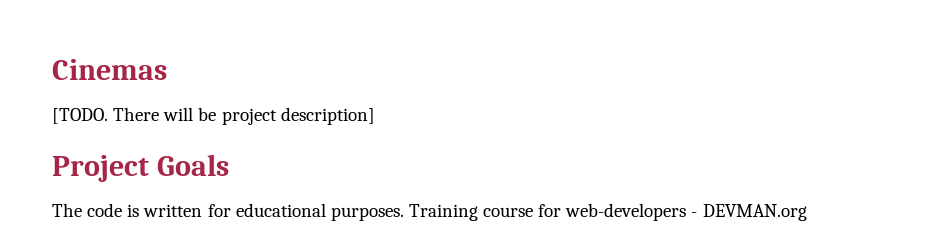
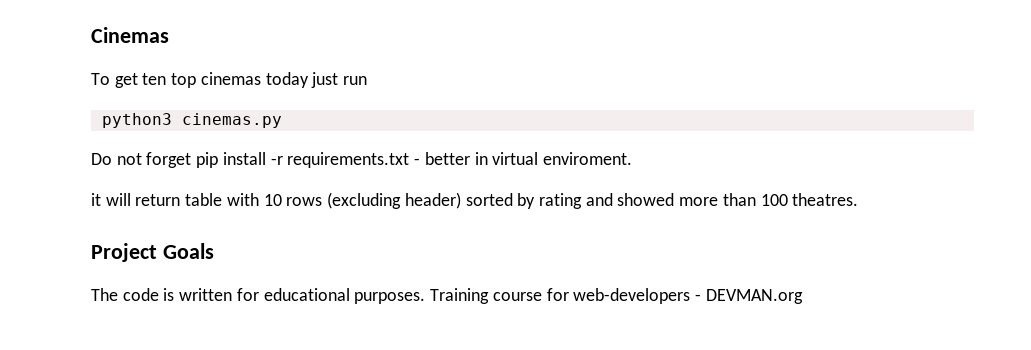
- [TODO. There will be project description]
+ To get ten top cinemas today just run
+ python3 cinemas.py
+ Do not forget pip install -r requirements.txt - better in virtual enviroment.
+ it will return table with 10 rows (excluding header) sorted by rating and showed more than 100 theatres.

